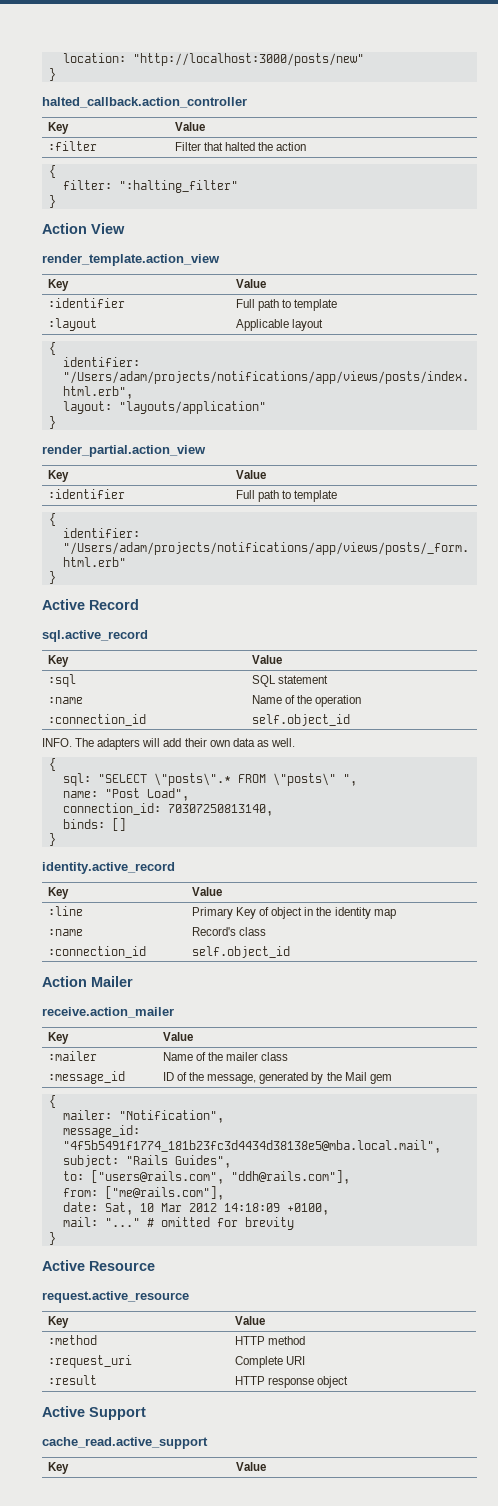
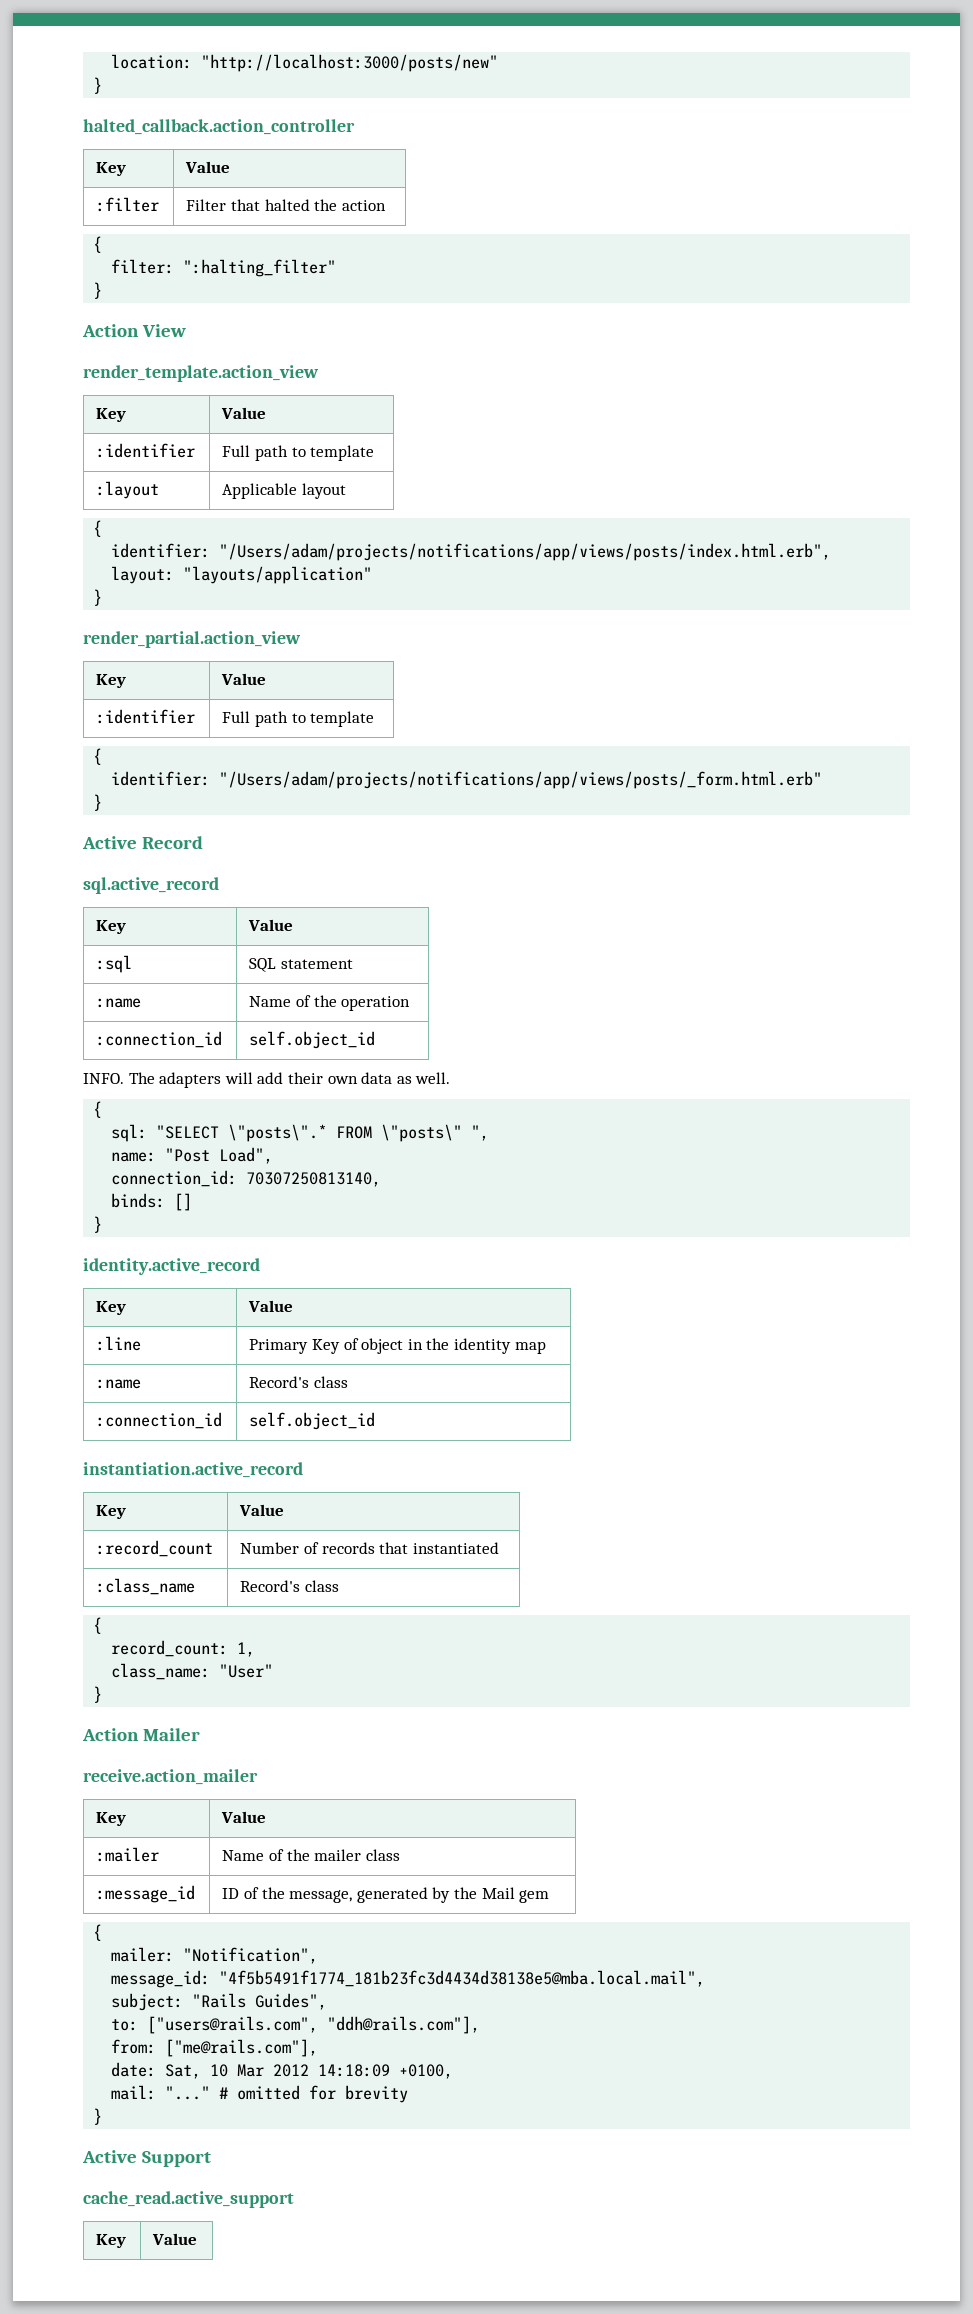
+ instantiation.active_record
+ Key | Value
+ :record_count | Number of records that instantiated
+ :class_name | Record's class
+ {
+ record_count: 1,
+ class_name: "User"
+ }
- Active Resource
- request.active_resource
- Key | Value
- :method | HTTP method
- :request_uri | Complete URI
- :result | HTTP response object

